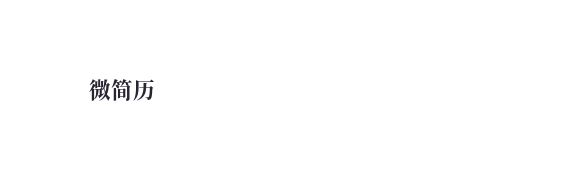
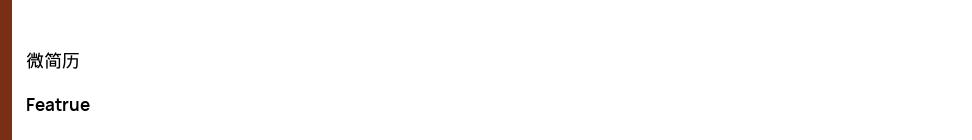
+ Featrue

